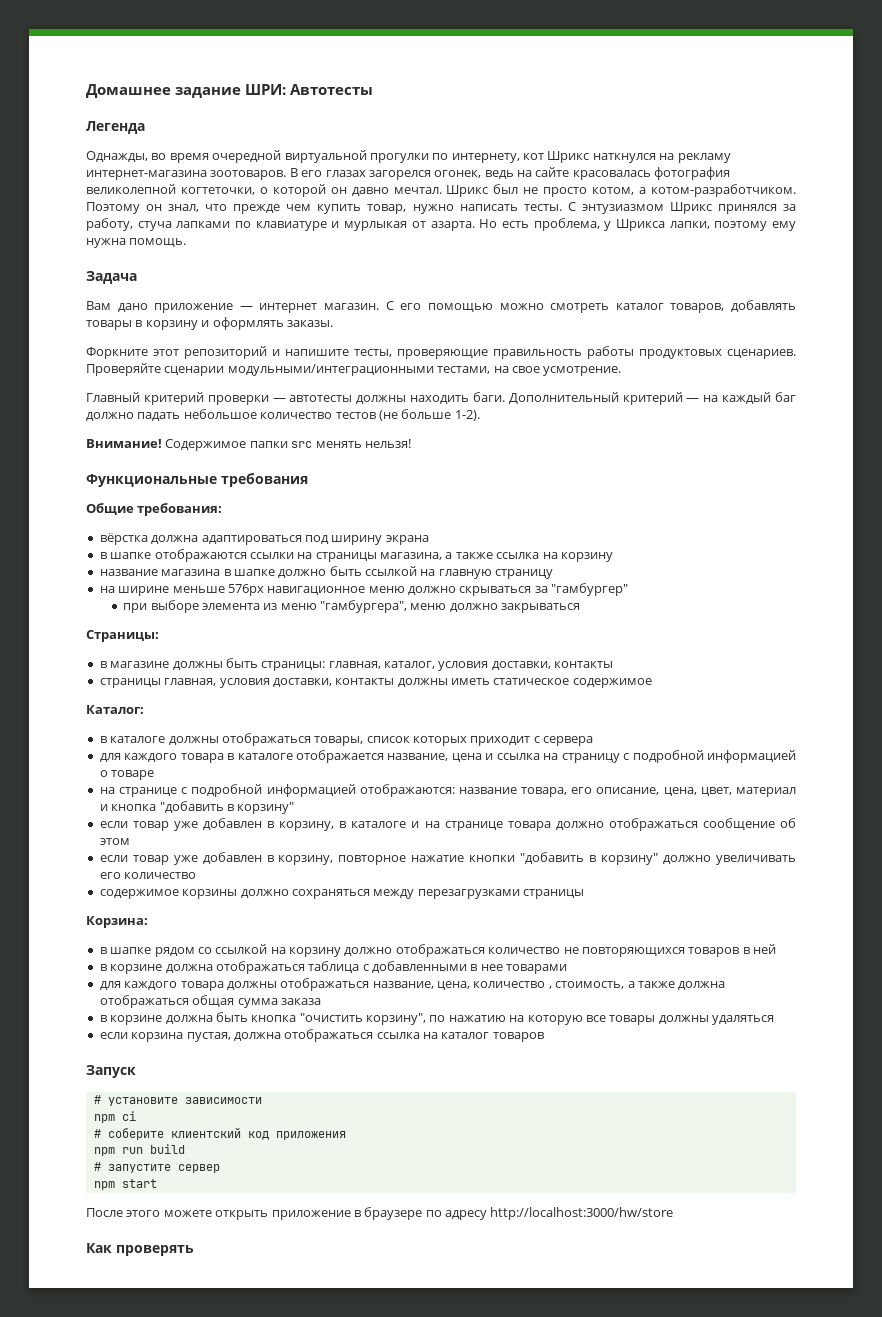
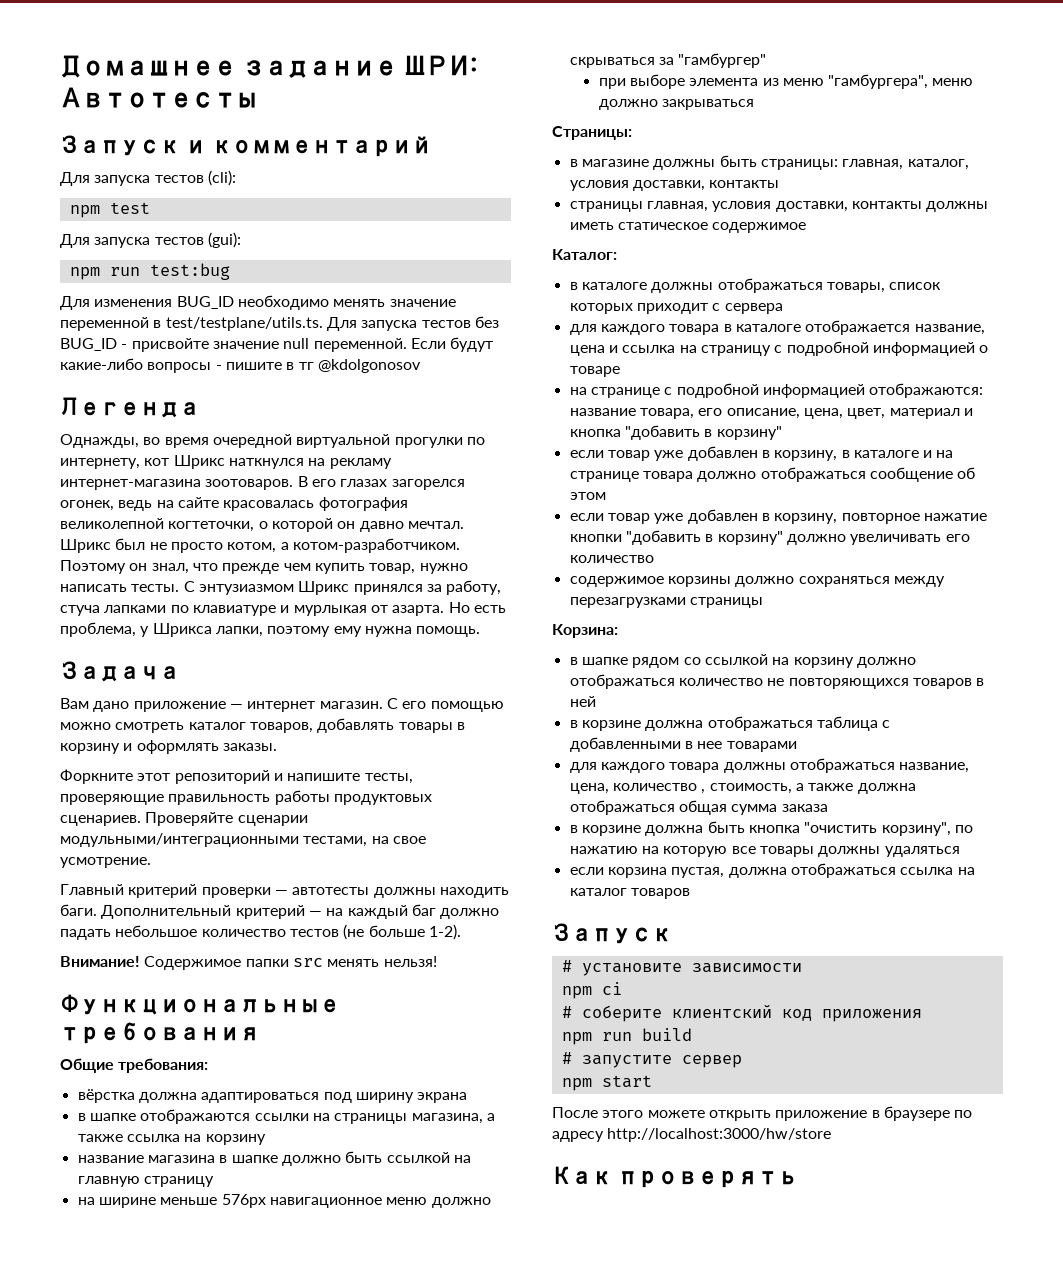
+ Запуск и комментарий
+ Для запуска тестов (сli):
+ npm test
+ Для запуска тестов (gui):
+ npm run test:bug
+ Для изменения BUG_ID необходимо менять значение переменной в test/testplane/utils.ts. Для запуска тестов без BUG_ID - присвойте значение null переменной. Если будут какие-либо вопросы - пишите в тг @kdolgonosov

